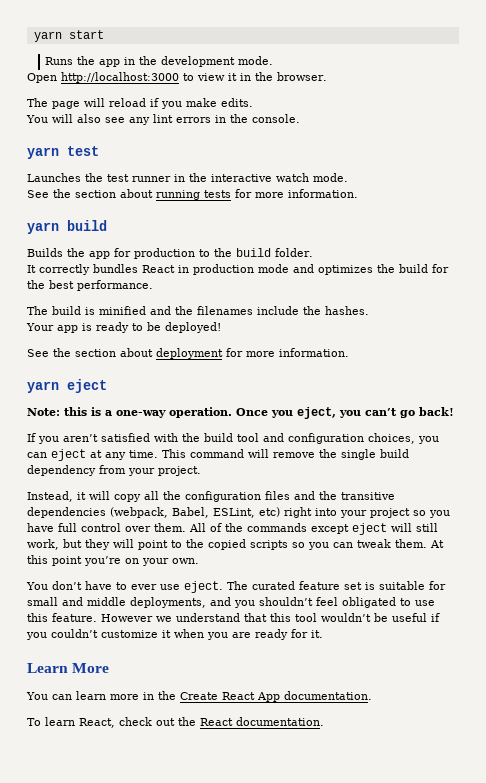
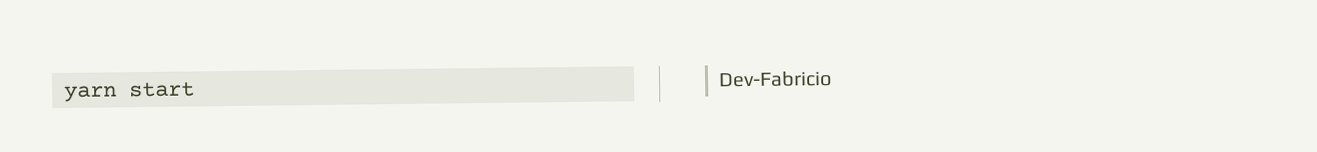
- Runs the app in the development mode.
- Open http://localhost:3000 to view it in the browser.
- The page will reload if you make edits.
- You will also see any lint errors in the console.
- yarn test
- Launches the test runner in the interactive watch mode.
- See the section about running tests for more information.
- yarn build
- Builds the app for production to the build folder.
- It correctly bundles React in production mode and optimizes the build for the best performance.
- The build is minified and the filenames include the hashes.
- Your app is ready to be deployed!
- See the section about deployment for more information.
- yarn eject
- Note: this is a one-way operation. Once you eject, you can’t go back!
- If you aren’t satisfied with the build tool and configuration choices, you can eject at any time. This command will remove the single build dependency from your project.
- Instead, it will copy all the configuration files and the transitive dependencies (webpack, Babel, ESLint, etc) right into your project so you have full control over them. All of the commands except eject will still work, but they will point to the copied scripts so you can tweak them. At this point you’re on your own.
- You don’t have to ever use eject. The curated feature set is suitable for small and middle deployments, and you shouldn’t feel obligated to use this feature. However we understand that this tool wouldn’t be useful if you couldn’t customize it when you are ready for it.
- Learn More
- You can learn more in the Create React App documentation.
- To learn React, check out the React documentation.
+ Dev-Fabricio

